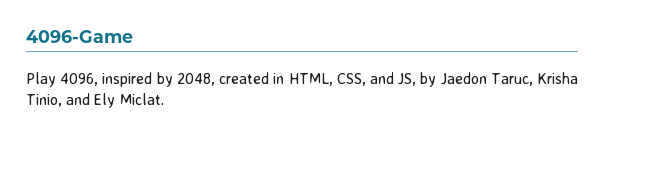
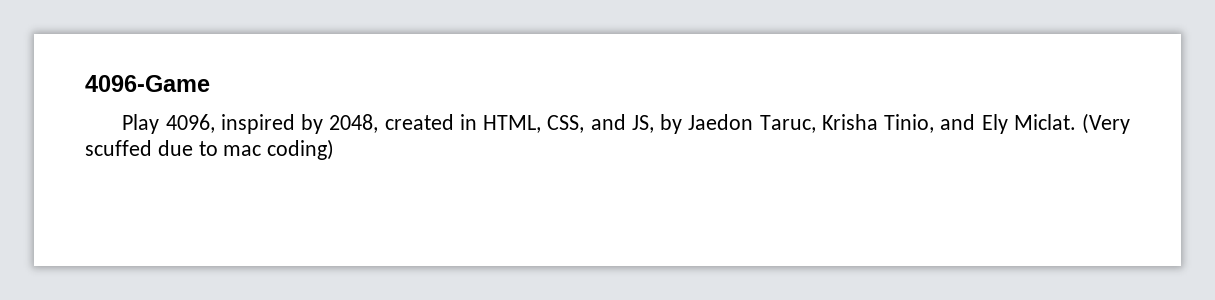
+ (Very scuffed due to mac coding)

